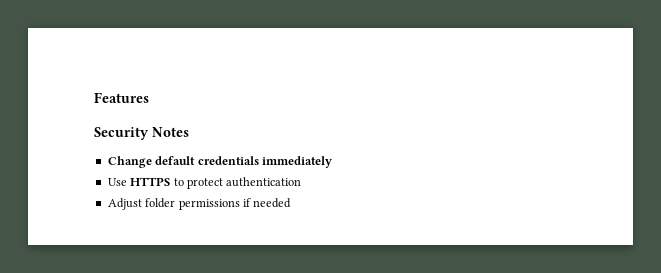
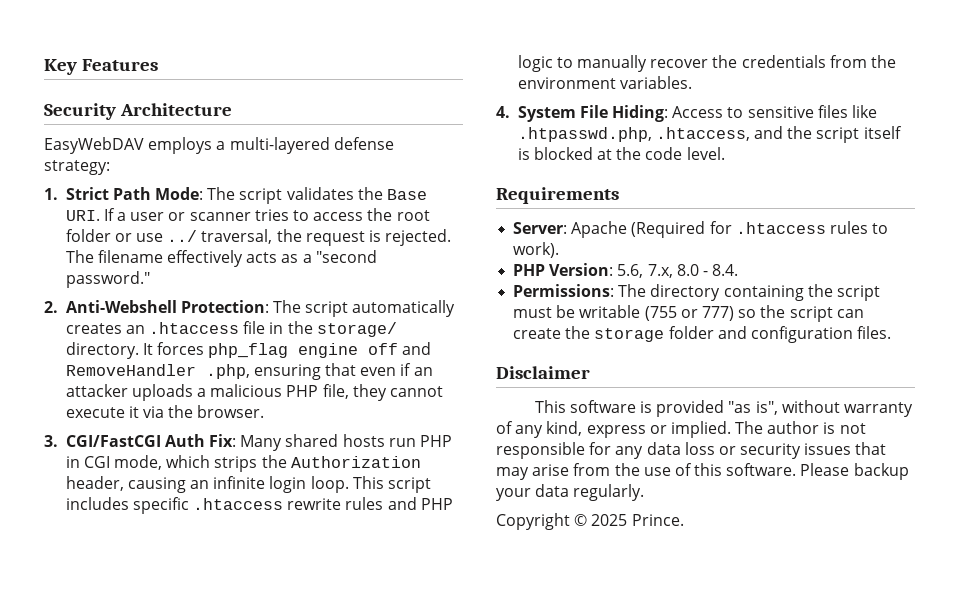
- Features
+ Key Features
- Security Notes
- Change default credentials immediately
- Use HTTPS to protect authentication
- Adjust folder permissions if needed
+ Security Architecture
+ EasyWebDAV employs a multi-layered defense strategy:
+ 1. Strict Path Mode: The script validates the Base URI. If a user or scanner tries to access the root folder or use ../ traversal, the request is rejected. The filename effectively acts as a "second password."
+ 2. Anti-Webshell Protection: The script automatically creates an .htaccess file in the storage/ directory. It forces php_flag engine off and RemoveHandler .php, ensuring that even if an attacker uploads a malicious PHP file, they cannot execute it via the browser.
+ 3. CGI/FastCGI Auth Fix: Many shared hosts run PHP in CGI mode, which strips the Authorization header, causing an infinite login loop. This script includes specific .htaccess rewrite rules and PHP logic to manually recover the credentials from the environment variables.
+ 4. System File Hiding: Access to sensitive files like .htpasswd.php, .htaccess, and the script itself is blocked at the code level.
+ Requirements
+ Server: Apache (Required for .htaccess rules to work).
+ PHP Version: 5.6, 7.x, 8.0 - 8.4.
+ Permissions: The directory containing the script must be writable (755 or 777) so the script can create the storage folder and configuration files.
+ Disclaimer
+ This software is provided "as is", without warranty of any kind, express or implied. The author is not responsible for any data loss or security issues that may arise from the use of this software. Please backup your data regularly.
+ Copyright © 2025 Prince.

